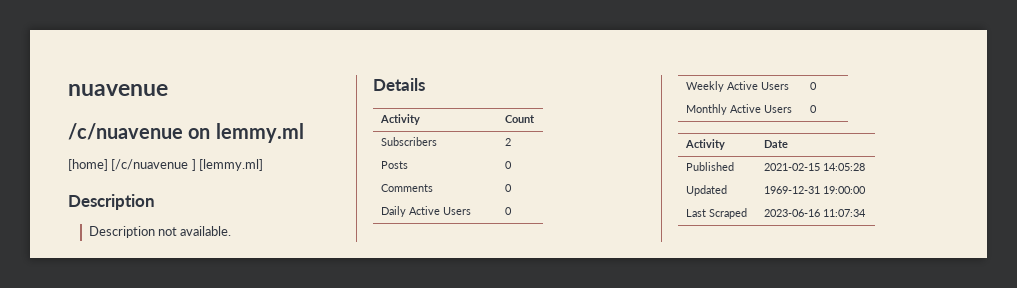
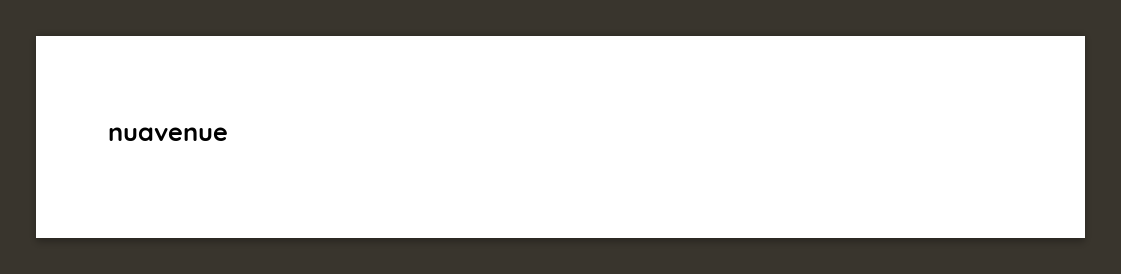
- /c/nuavenue on lemmy.ml
- [home] [/c/nuavenue ] [lemmy.ml]
- Description
- Description not available.
- Details
- Activity | Count
- Subscribers | 2
- Posts | 0
- Comments | 0
- Daily Active Users | 0
- Weekly Active Users | 0
- Monthly Active Users | 0
- Activity | Date
- Published | 2021-02-15 14:05:28
- Updated | 1969-12-31 19:00:00
- Last Scraped | 2023-06-16 11:07:34

